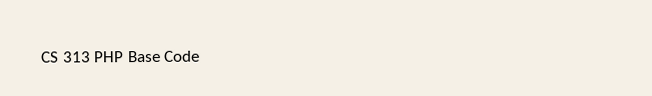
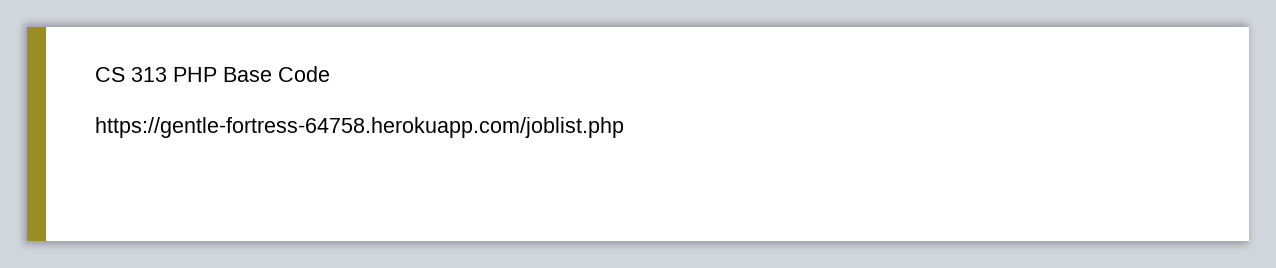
+ https://gentle-fortress-64758.herokuapp.com/joblist.php

